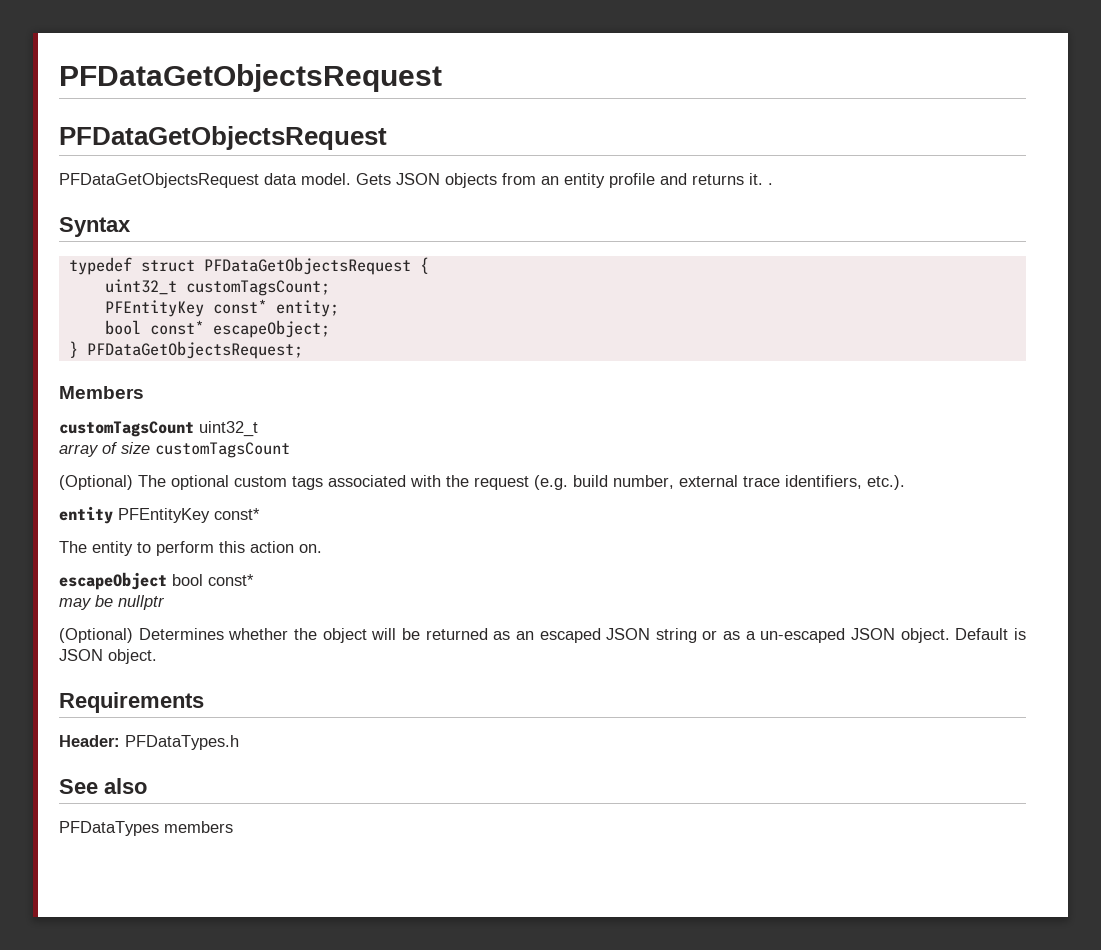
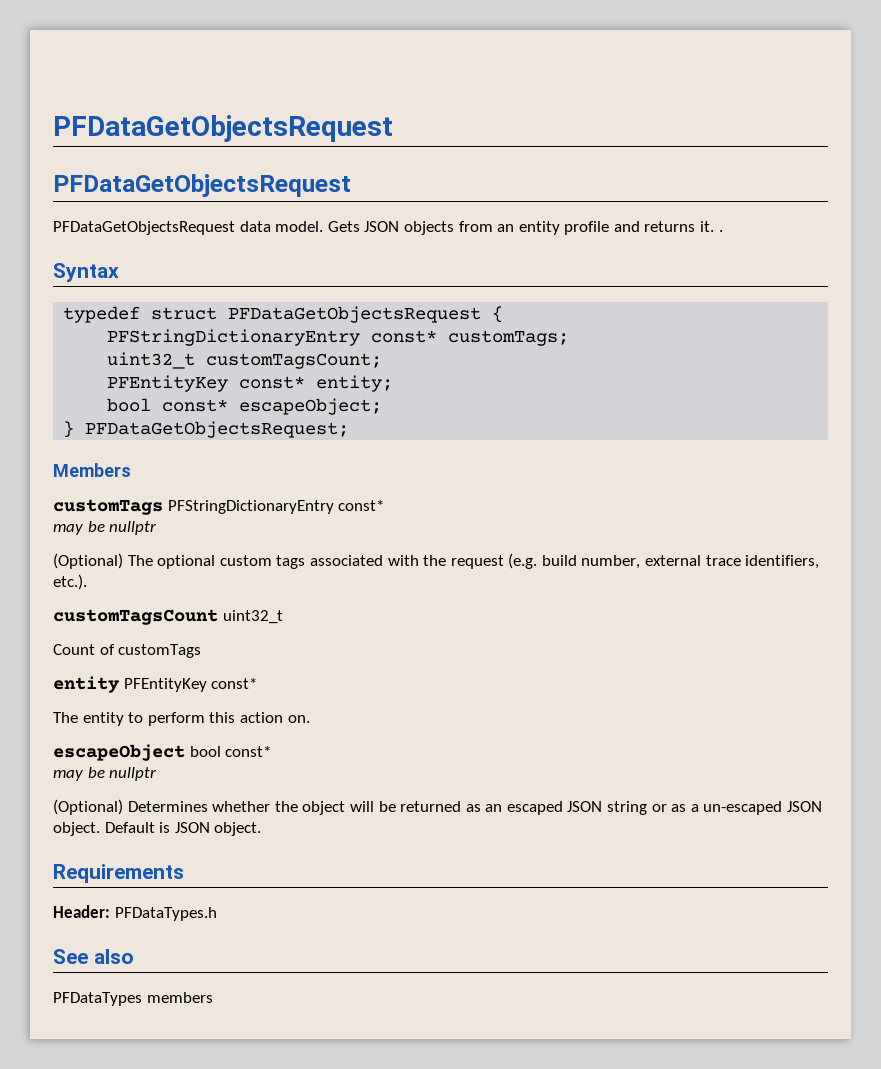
+ PFStringDictionaryEntry const* customTags;
- customTagsCount uint32_t
- array of size customTagsCount
+ customTags PFStringDictionaryEntry const*
+ may be nullptr
+ customTagsCount uint32_t
+ Count of customTags

